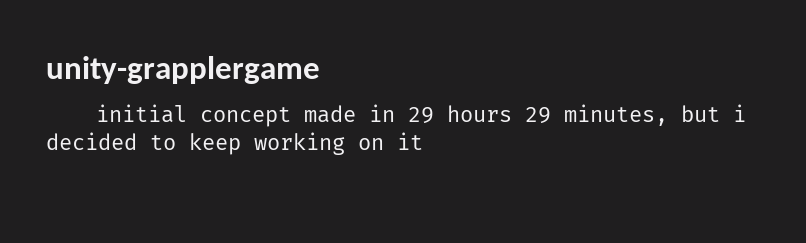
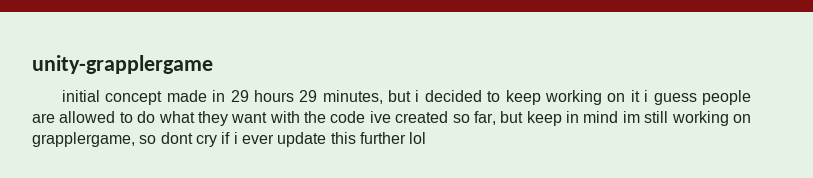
- initial concept made in 29 hours 29 minutes, but i decided to keep working on it
+ initial concept made in 29 hours 29 minutes, but i decided to keep working on it i guess people are allowed to do what they want with the code ive created so far, but keep in mind im still working on grapplergame, so dont cry if i ever update this further lol

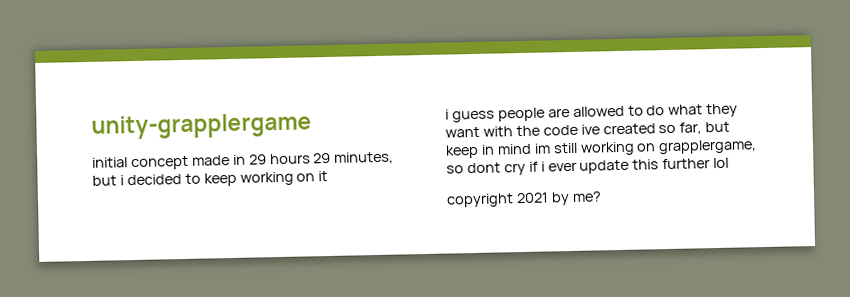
- initial concept made in 29 hours 29 minutes, but i decided to keep working on it i guess people are allowed to do what they want with the code ive created so far, but keep in mind im still working on grapplergame, so dont cry if i ever update this further lol
+ initial concept made in 29 hours 29 minutes, but i decided to keep working on it
+ i guess people are allowed to do what they want with the code ive created so far, but keep in mind im still working on grapplergame, so dont cry if i ever update this further lol
+ copyright 2021 by me?

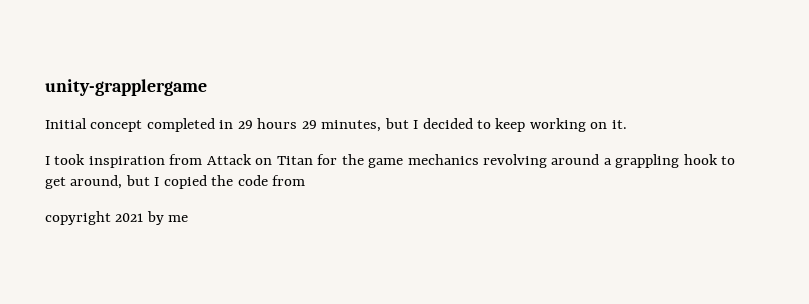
- initial concept made in 29 hours 29 minutes, but i decided to keep working on it
- i guess people are allowed to do what they want with the code ive created so far, but keep in mind im still working on grapplergame, so dont cry if i ever update this further lol
+ Initial concept completed in 29 hours 29 minutes, but I decided to keep working on it.
+ I took inspiration from Attack on Titan for the game mechanics revolving around a grappling hook to get around, but I copied the code from
- copyright 2021 by me?
+ copyright 2021 by me

